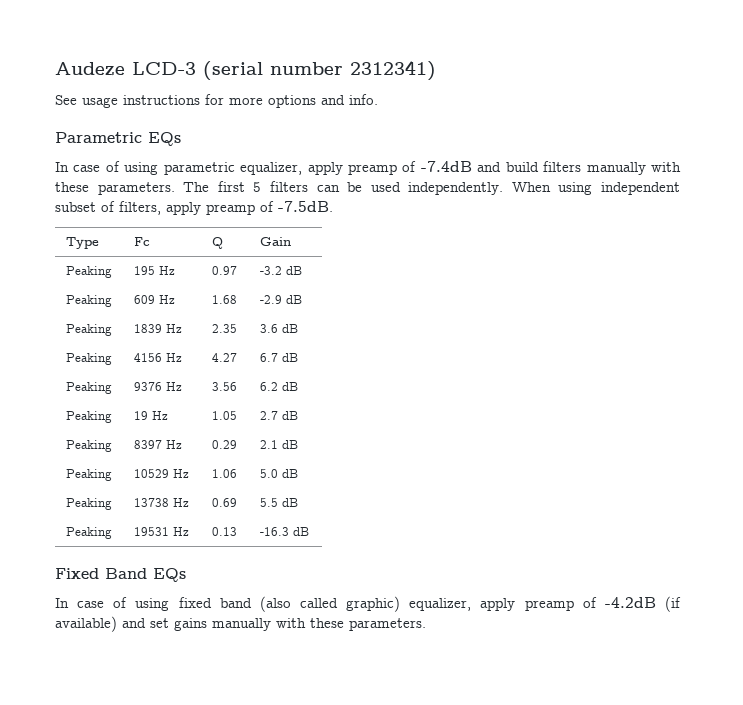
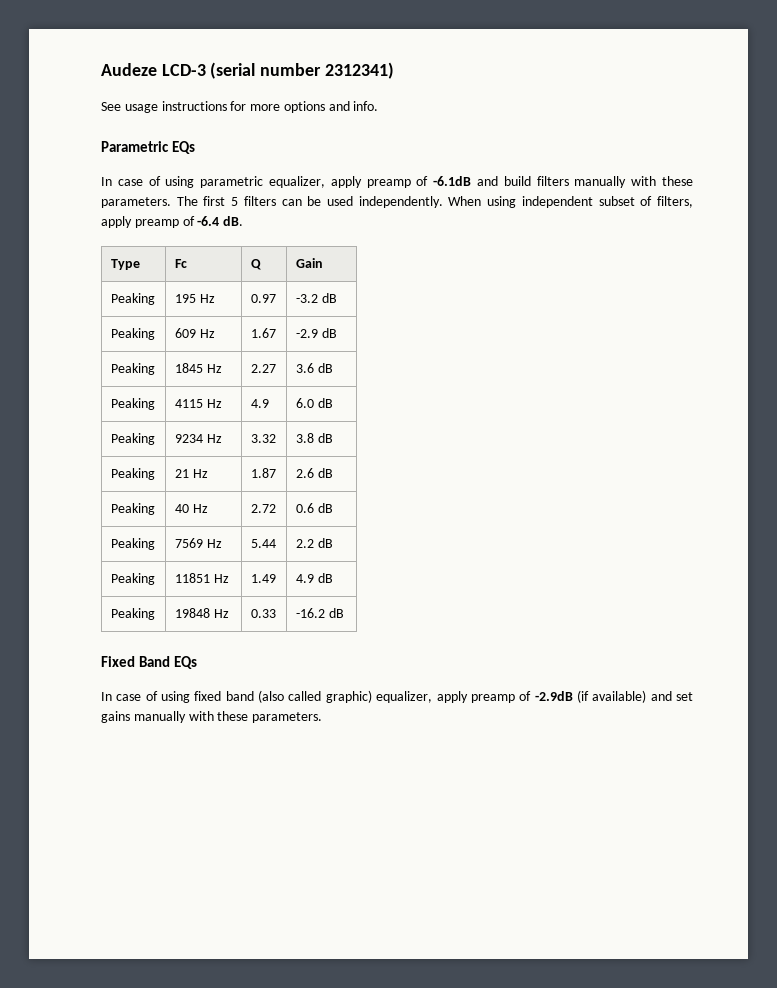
- In case of using parametric equalizer, apply preamp of -7.4dB and build filters manually with these parameters.
+ In case of using parametric equalizer, apply preamp of -6.1dB and build filters manually with these parameters.
- When using independent subset of filters, apply preamp of -7.5dB.
+ When using independent subset of filters, apply preamp of -6.4 dB.
- Peaking | 609 Hz | 1.68 | -2.9 dB
+ Peaking | 609 Hz | 1.67 | -2.9 dB
- Peaking | 1839 Hz | 2.35 | 3.6 dB
+ Peaking | 1845 Hz | 2.27 | 3.6 dB
- Peaking | 4156 Hz | 4.27 | 6.7 dB
- Peaking | 9376 Hz | 3.56 | 6.2 dB
- Peaking | 19 Hz | 1.05 | 2.7 dB
- Peaking | 8397 Hz | 0.29 | 2.1 dB
- Peaking | 10529 Hz | 1.06 | 5.0 dB
- Peaking | 13738 Hz | 0.69 | 5.5 dB
- Peaking | 19531 Hz | 0.13 | -16.3 dB
+ Peaking | 4115 Hz | 4.9 | 6.0 dB
+ Peaking | 9234 Hz | 3.32 | 3.8 dB
+ Peaking | 21 Hz | 1.87 | 2.6 dB
+ Peaking | 40 Hz | 2.72 | 0.6 dB
+ Peaking | 7569 Hz | 5.44 | 2.2 dB
+ Peaking | 11851 Hz | 1.49 | 4.9 dB
+ Peaking | 19848 Hz | 0.33 | -16.2 dB
- In case of using fixed band (also called graphic) equalizer, apply preamp of -4.2dB (if available) and set gains manually with these parameters.
+ In case of using fixed band (also called graphic) equalizer, apply preamp of -2.9dB (if available) and set gains manually with these parameters.

